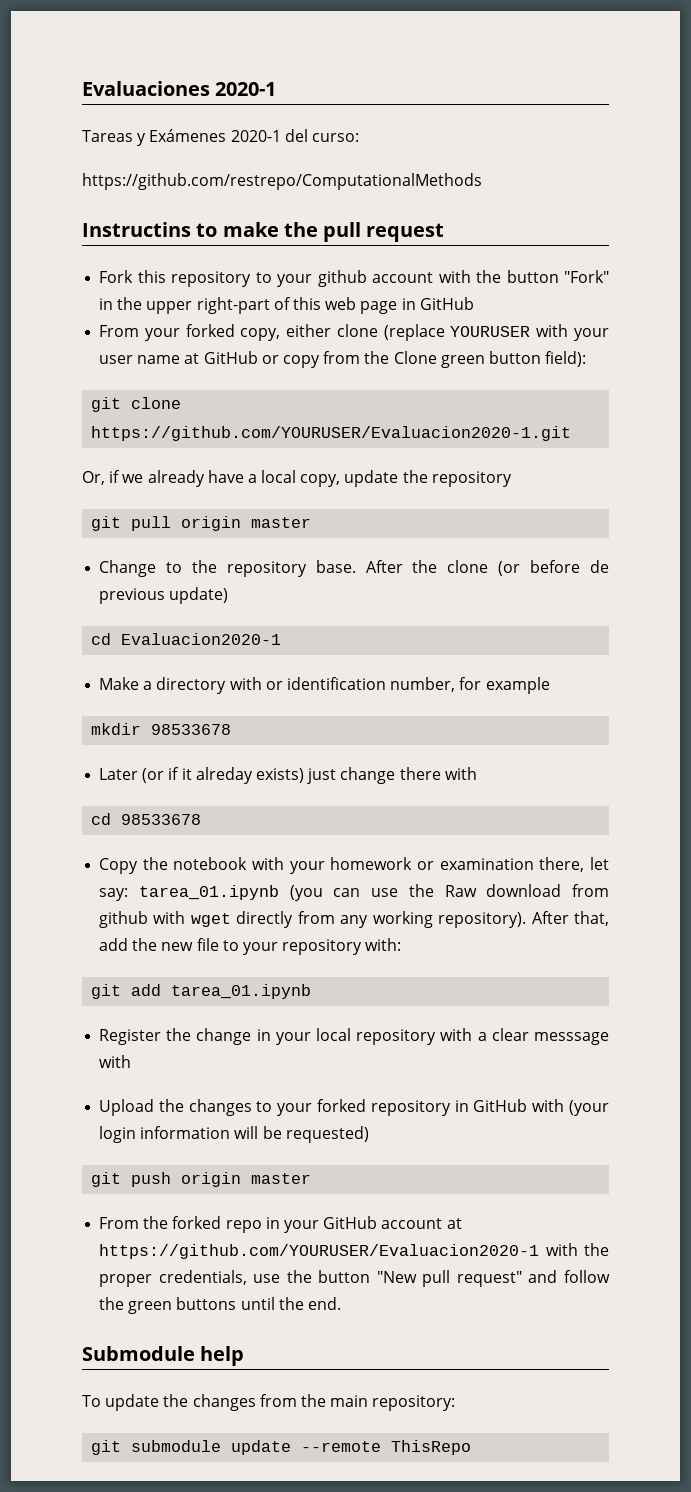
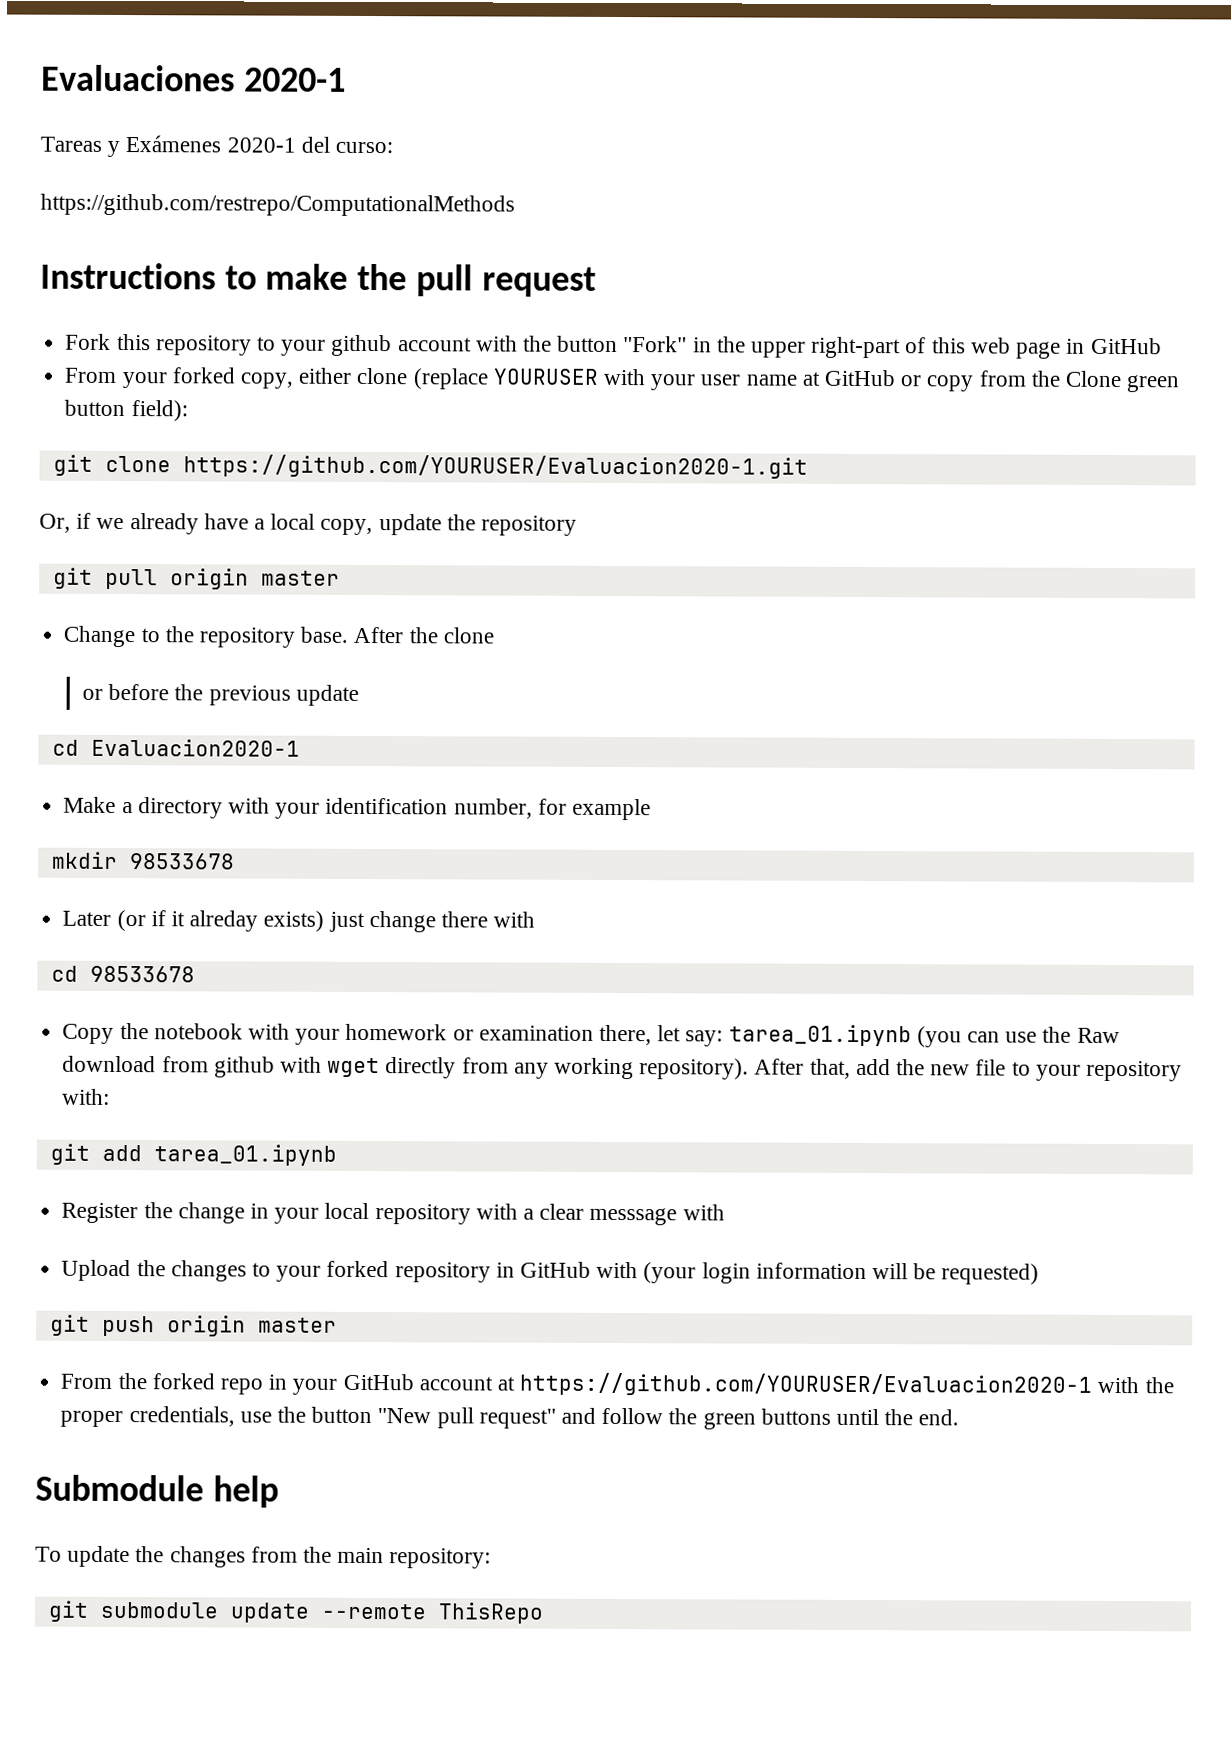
- Instructins to make the pull request
+ Instructions to make the pull request
- After the clone (or before de previous update)
+ After the clone
+ or before the previous update
- Make a directory with or identification number, for example
+ Make a directory with your identification number, for example

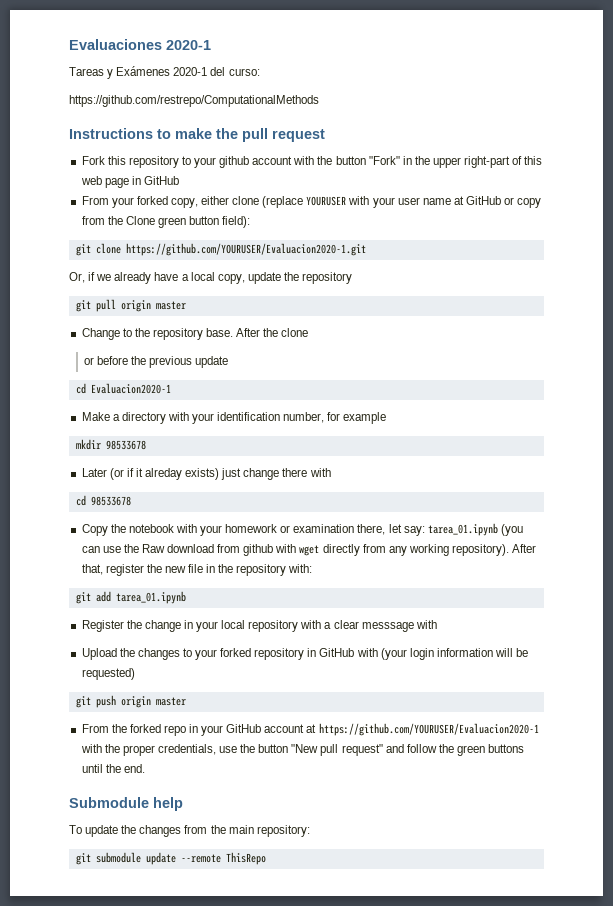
- After that, add the new file to your repository with:
+ After that, register the new file in the repository with:

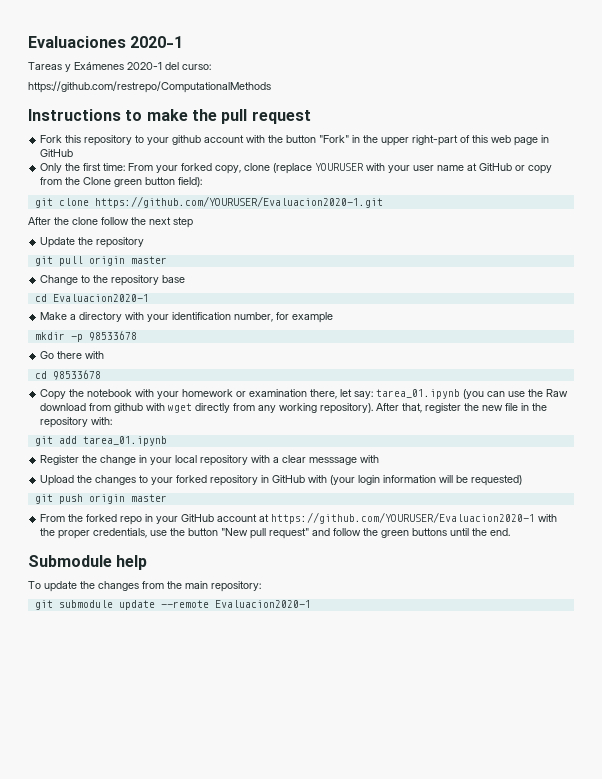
- From your forked copy, either clone (replace YOURUSER with your user name at GitHub or copy from the Clone green button field):
+ Only the first time: From your forked copy, clone (replace YOURUSER with your user name at GitHub or copy from the Clone green button field):
- Or, if we already have a local copy, update the repository
+ After the clone follow the next step
+ Update the repository
- Change to the repository base. After the clone
- or before the previous update
+ Change to the repository base
- mkdir 98533678
- Later (or if it alreday exists) just change there with
+ mkdir -p 98533678
+ Go there with
- git submodule update --remote ThisRepo
+ git submodule update --remote Evaluacion2020-1

